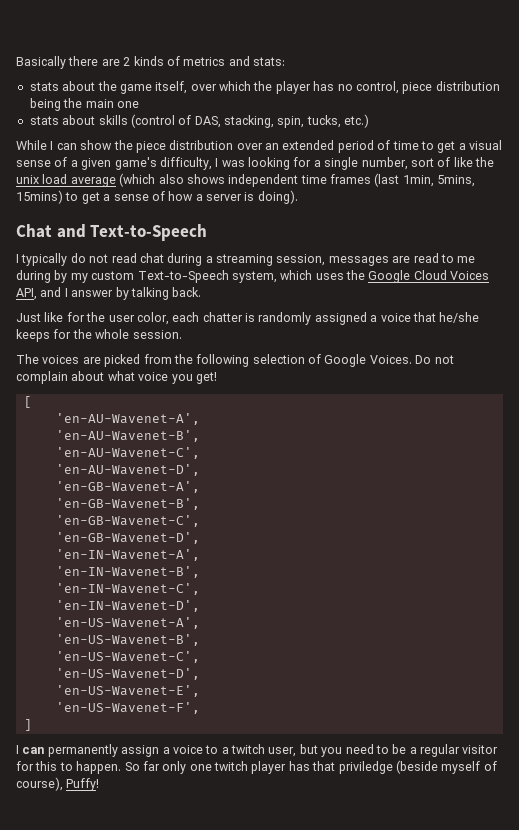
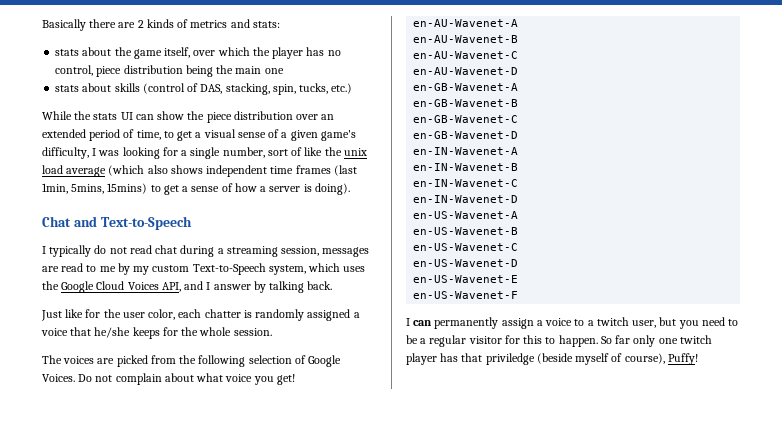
- While I can show the piece distribution over an extended period of time to get a visual sense of a given game's difficulty, I was looking for a single number, sort of like the unix load average (which also shows independent time frames (last 1min, 5mins, 15mins) to get a sense of how a server is doing).
+ While the stats UI can show the piece distribution over an extended period of time, to get a visual sense of a given game's difficulty, I was looking for a single number, sort of like the unix load average (which also shows independent time frames (last 1min, 5mins, 15mins) to get a sense of how a server is doing).
- I typically do not read chat during a streaming session, messages are read to me during by my custom Text-to-Speech system, which uses the Google Cloud Voices API, and I answer by talking back.
+ I typically do not read chat during a streaming session, messages are read to me by my custom Text-to-Speech system, which uses the Google Cloud Voices API, and I answer by talking back.
- [
- 'en-AU-Wavenet-A',
- 'en-AU-Wavenet-B',
- 'en-AU-Wavenet-C',
- 'en-AU-Wavenet-D',
- 'en-GB-Wavenet-A',
- 'en-GB-Wavenet-B',
- 'en-GB-Wavenet-C',
- 'en-GB-Wavenet-D',
- 'en-IN-Wavenet-A',
- 'en-IN-Wavenet-B',
- 'en-IN-Wavenet-C',
- 'en-IN-Wavenet-D',
- 'en-US-Wavenet-A',
- 'en-US-Wavenet-B',
- 'en-US-Wavenet-C',
- 'en-US-Wavenet-D',
- 'en-US-Wavenet-E',
- 'en-US-Wavenet-F',
- ]
+ en-AU-Wavenet-A
+ en-AU-Wavenet-B
+ en-AU-Wavenet-C
+ en-AU-Wavenet-D
+ en-GB-Wavenet-A
+ en-GB-Wavenet-B
+ en-GB-Wavenet-C
+ en-GB-Wavenet-D
+ en-IN-Wavenet-A
+ en-IN-Wavenet-B
+ en-IN-Wavenet-C
+ en-IN-Wavenet-D
+ en-US-Wavenet-A
+ en-US-Wavenet-B
+ en-US-Wavenet-C
+ en-US-Wavenet-D
+ en-US-Wavenet-E
+ en-US-Wavenet-F

